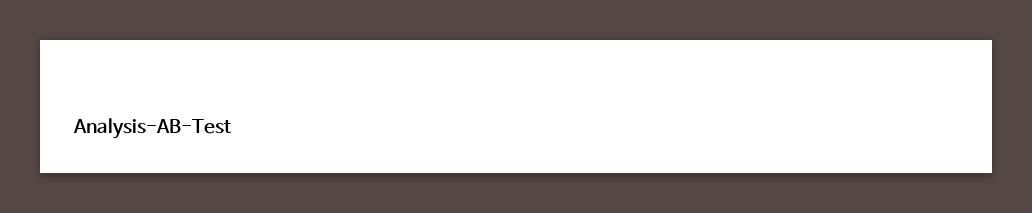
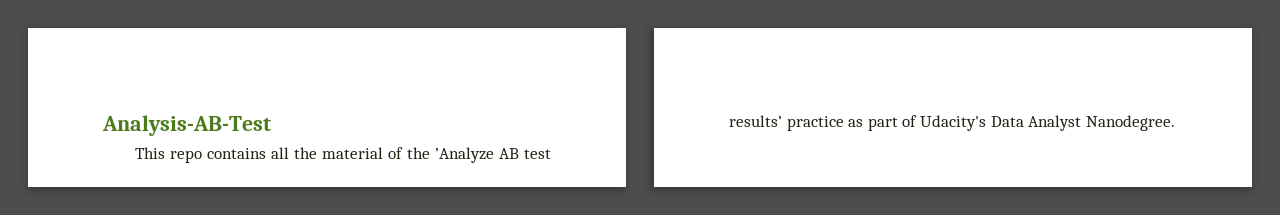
+ This repo contains all the material of the ’Analyze AB test results’ practice as part of Udacity's Data Analyst Nanodegree.

